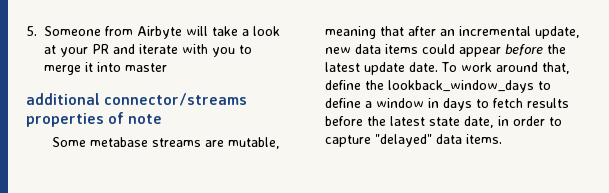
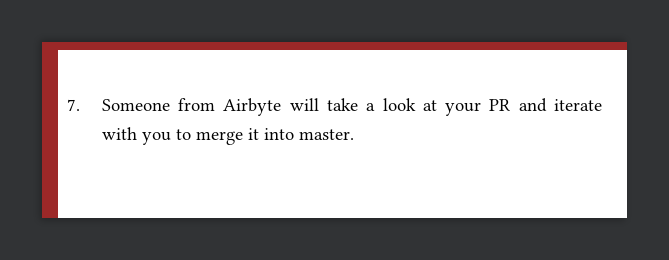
- 5. Someone from Airbyte will take a look at your PR and iterate with you to merge it into master
- additional connector/streams properties of note
- Some metabase streams are mutable, meaning that after an incremental update, new data items could appear before the latest update date. To work around that, define the lookback_window_days to define a window in days to fetch results before the latest state date, in order to capture "delayed" data items.
+ 7. Someone from Airbyte will take a look at your PR and iterate with you to merge it into master.

